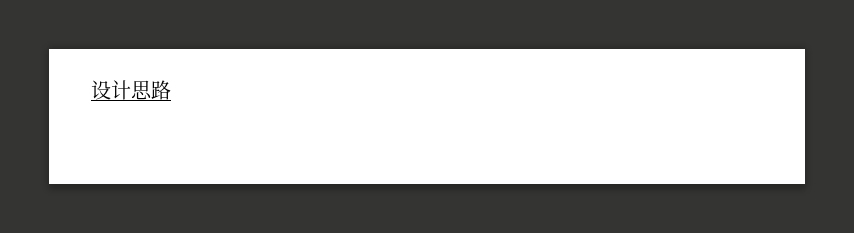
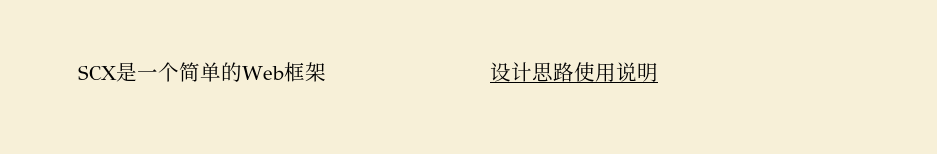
- 设计思路
+ SCX是一个简单的Web框架
+ 设计思路使用说明

